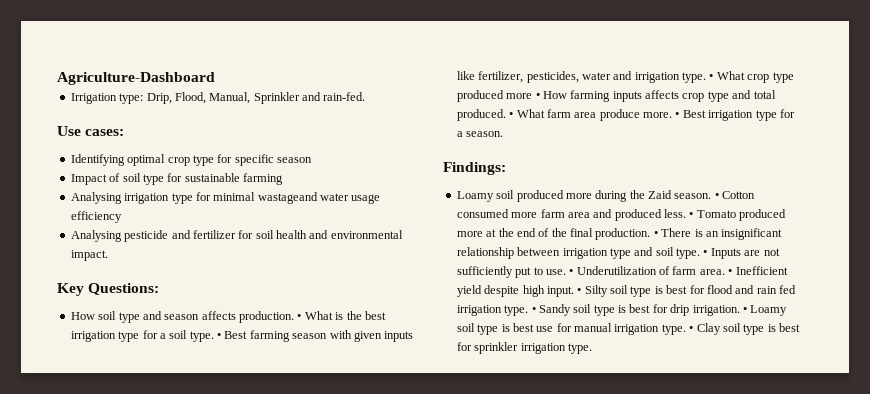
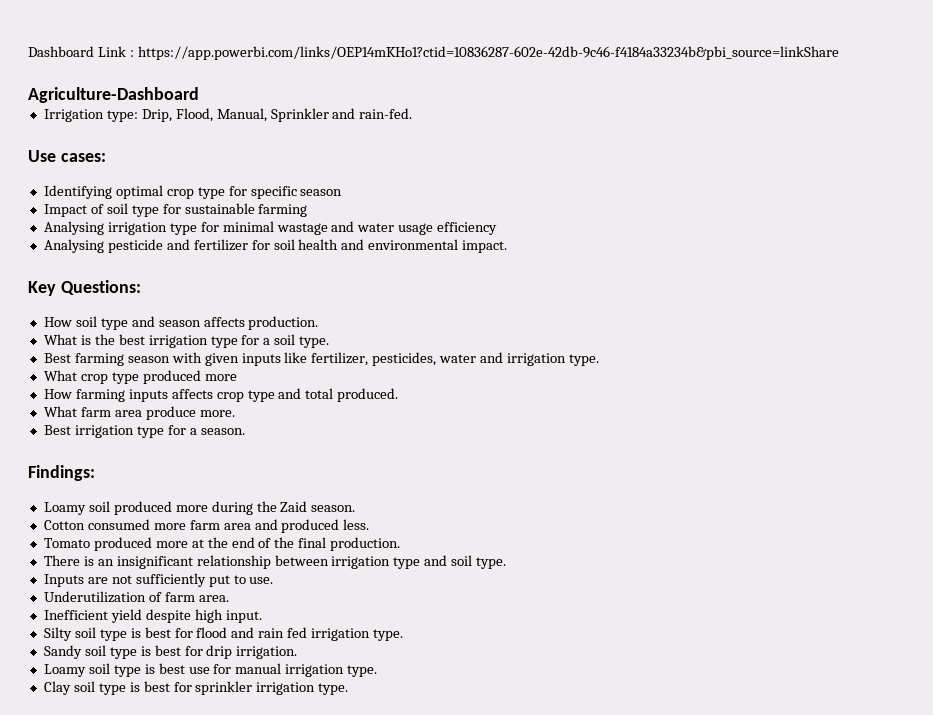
+ Dashboard Link : https://app.powerbi.com/links/OEP14mKHo1?ctid=10836287-602e-42db-9c46-f4184a33234b&pbi_source=linkShare
- Analysing irrigation type for minimal wastageand water usage efficiency
+ Analysing irrigation type for minimal wastage and water usage efficiency
- How soil type and season affects production. • What is the best irrigation type for a soil type. • Best farming season with given inputs like fertilizer, pesticides, water and irrigation type. • What crop type produced more • How farming inputs affects crop type and total produced. • What farm area produce more. • Best irrigation type for a season.
+ How soil type and season affects production.
+ What is the best irrigation type for a soil type.
+ Best farming season with given inputs like fertilizer, pesticides, water and irrigation type.
+ What crop type produced more
+ How farming inputs affects crop type and total produced.
+ What farm area produce more.
+ Best irrigation type for a season.
- Loamy soil produced more during the Zaid season. • Cotton consumed more farm area and produced less. • Tomato produced more at the end of the final production. • There is an insignificant relationship between irrigation type and soil type. • Inputs are not sufficiently put to use. • Underutilization of farm area. • Inefficient yield despite high input. • Silty soil type is best for flood and rain fed irrigation type. • Sandy soil type is best for drip irrigation. • Loamy soil type is best use for manual irrigation type. • Clay soil type is best for sprinkler irrigation type.
+ Loamy soil produced more during the Zaid season.
+ Cotton consumed more farm area and produced less.
+ Tomato produced more at the end of the final production.
+ There is an insignificant relationship between irrigation type and soil type.
+ Inputs are not sufficiently put to use.
+ Underutilization of farm area.
+ Inefficient yield despite high input.
+ Silty soil type is best for flood and rain fed irrigation type.
+ Sandy soil type is best for drip irrigation.
+ Loamy soil type is best use for manual irrigation type.
+ Clay soil type is best for sprinkler irrigation type.

